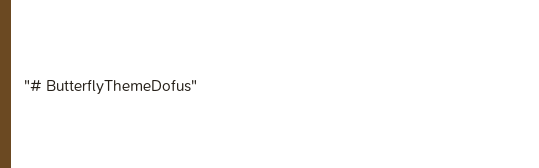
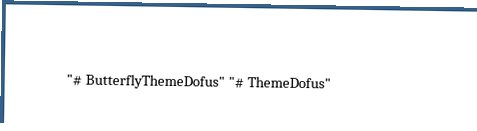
- "# ButterflyThemeDofus"
+ "# ButterflyThemeDofus" "# ThemeDofus"

